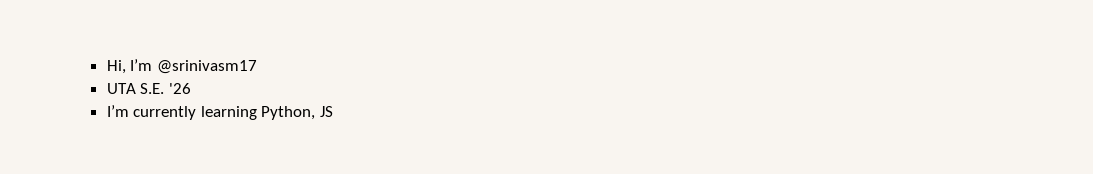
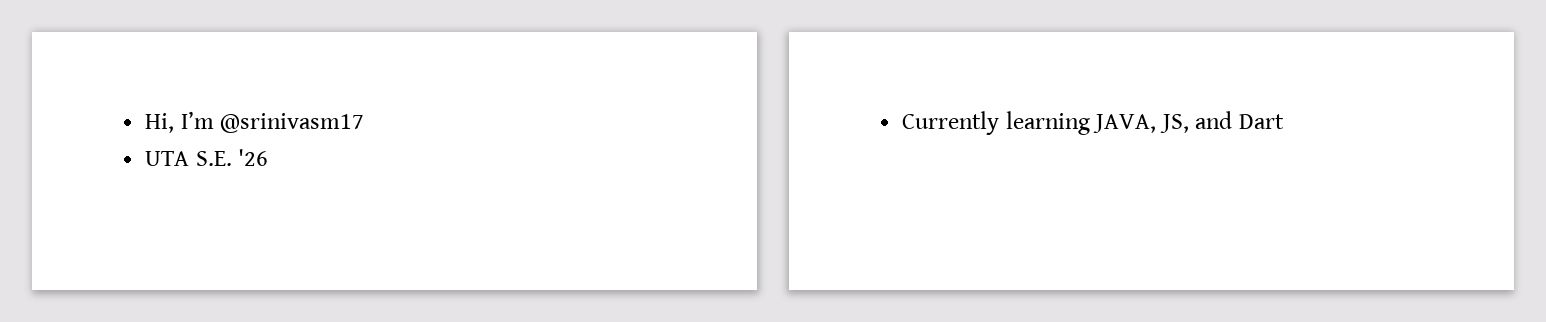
- I’m currently learning Python, JS
+ Currently learning JAVA, JS, and Dart

